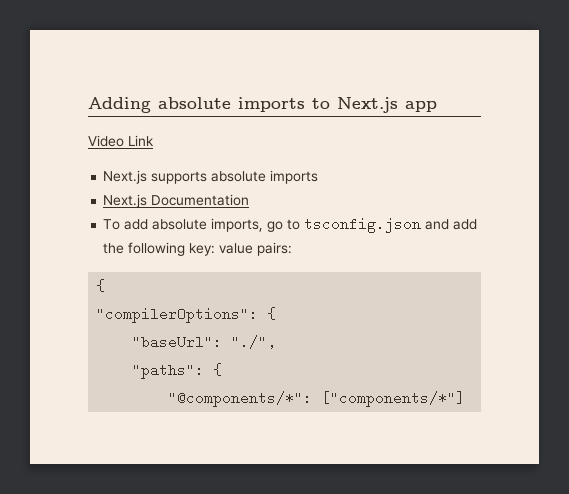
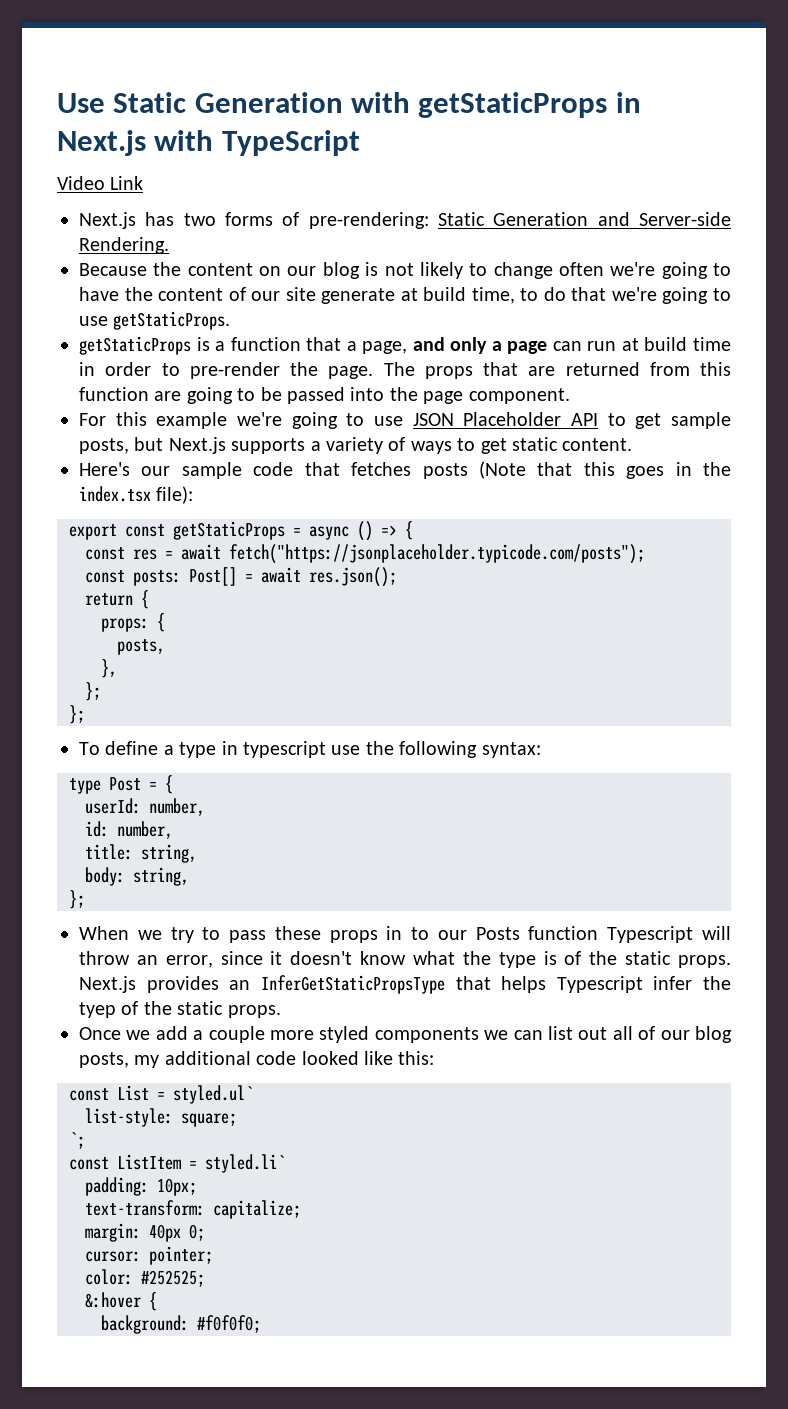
- Adding absolute imports to Next.js app
+ Use Static Generation with getStaticProps in Next.js with TypeScript
  Video Link
- Next.js supports absolute imports
- Next.js Documentation
- To add absolute imports, go to tsconfig.json and add the following key: value pairs:
- {
- "compilerOptions": {
- "baseUrl": "./",
- "paths": {
- "@components/*": ["components/*"]
+ Next.js has two forms of pre-rendering: Static Generation and Server-side Rendering.
+ Because the content on our blog is not likely to change often we're going to have the content of our site generate at build time, to do that we're going to use getStaticProps.
+ getStaticProps is a function that a page, and only a page can run at build time in order to pre-render the page. The props that are returned from this function are going to be passed into the page component.
+ For this example we're going to use JSON Placeholder API to get sample posts, but Next.js supports a variety of ways to get static content.
+ Here's our sample code that fetches posts (Note that this goes in the index.tsx file):
+ export const getStaticProps = async () => {
+ const res = await fetch("https://jsonplaceholder.typicode.com/posts");
+ const posts: Post[] = await res.json();
+ return {
+ props: {
+ posts,
+ },
+ };
+ };
+ To define a type in typescript use the following syntax:
+ type Post = {
+ userId: number,
+ id: number,
+ title: string,
+ body: string,
+ };
+ When we try to pass these props in to our Posts function Typescript will throw an error, since it doesn't know what the type is of the static props. Next.js provides an InferGetStaticPropsType that helps Typescript infer the tyep of the static props.
+ Once we add a couple more styled components we can list out all of our blog posts, my additional code looked like this:
+ const List = styled.ul`
+ list-style: square;
+ `;
+ const ListItem = styled.li`
+ padding: 10px;
+ text-transform: capitalize;
+ margin: 40px 0;
+ cursor: pointer;
+ color: #252525;
+ &:hover {
+ background: #f0f0f0;

